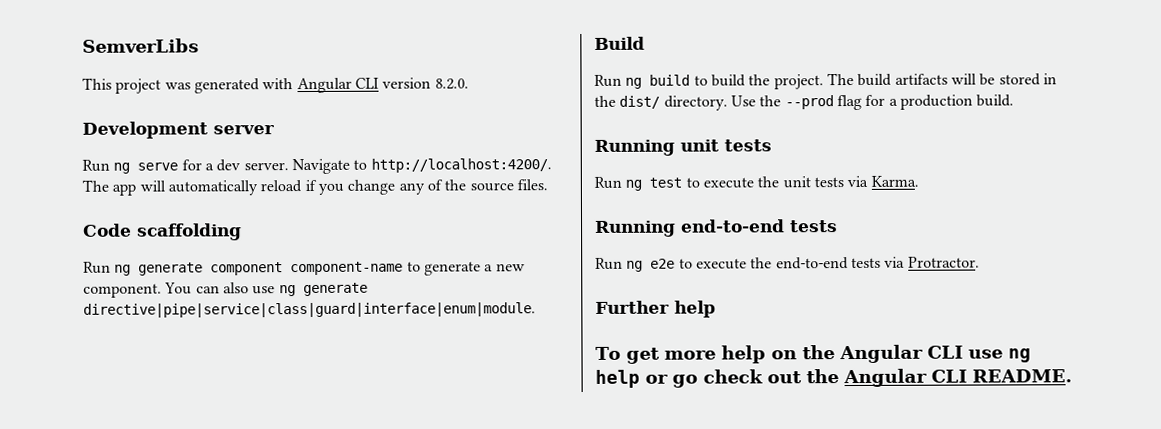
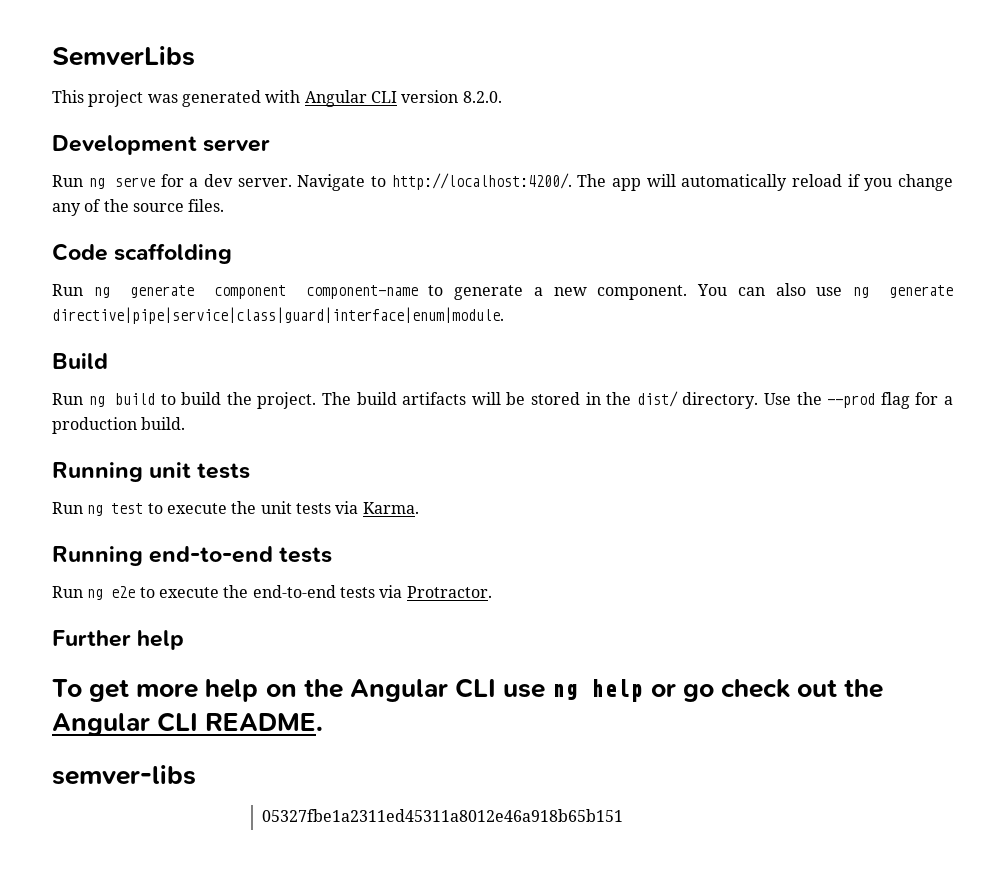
+ semver-libs
+ 05327fbe1a2311ed45311a8012e46a918b65b151

